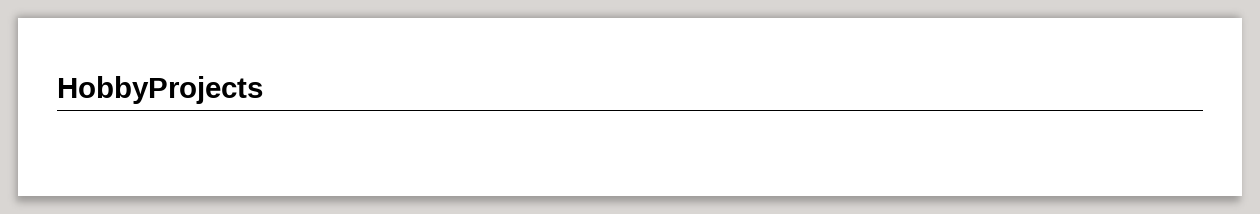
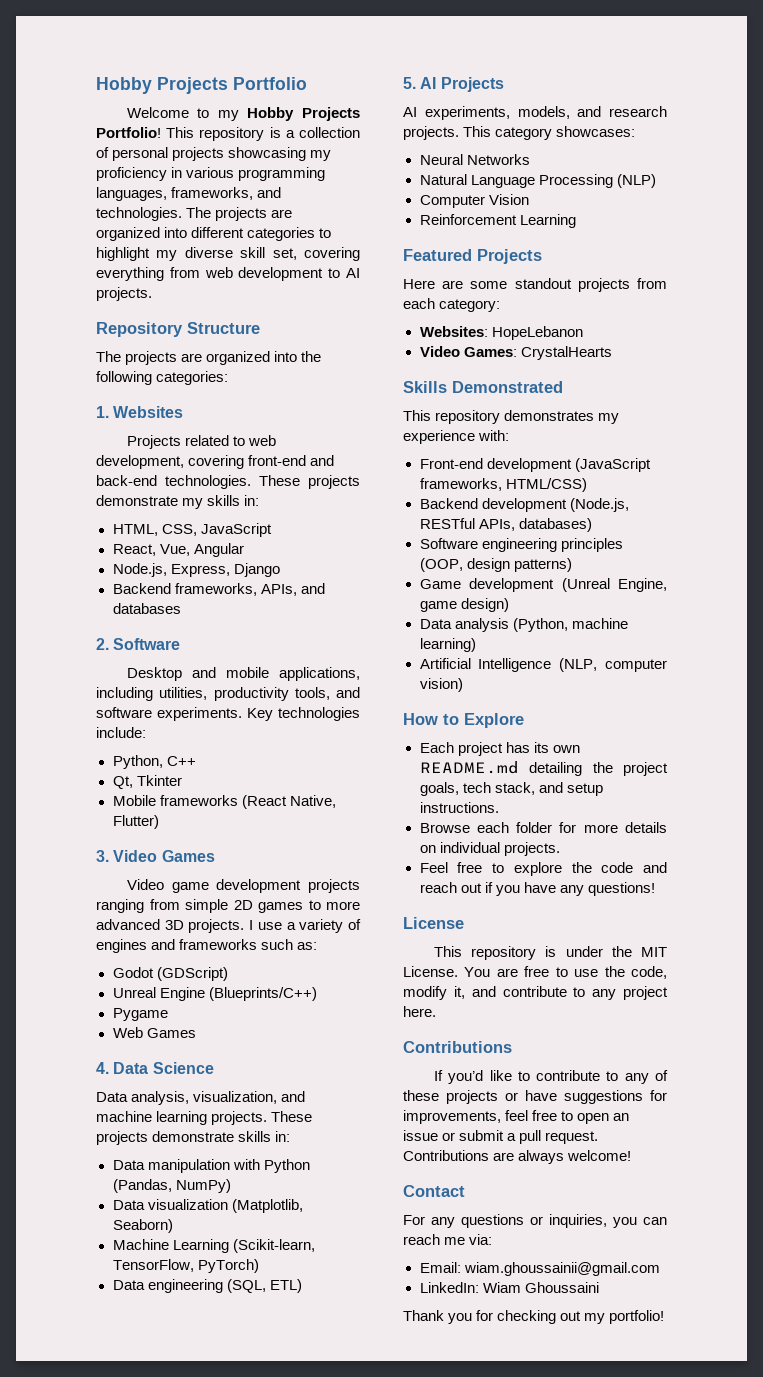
- HobbyProjects
+ Hobby Projects Portfolio
+ Welcome to my Hobby Projects Portfolio! This repository is a collection of personal projects showcasing my proficiency in various programming languages, frameworks, and technologies. The projects are organized into different categories to highlight my diverse skill set, covering everything from web development to AI projects.
+ Repository Structure
+ The projects are organized into the following categories:
+ 1. Websites
+ Projects related to web development, covering front-end and back-end technologies. These projects demonstrate my skills in:
+ HTML, CSS, JavaScript
+ React, Vue, Angular
+ Node.js, Express, Django
+ Backend frameworks, APIs, and databases
+ 2. Software
+ Desktop and mobile applications, including utilities, productivity tools, and software experiments. Key technologies include:
+ Python, C++
+ Qt, Tkinter
+ Mobile frameworks (React Native, Flutter)
+ 3. Video Games
+ Video game development projects ranging from simple 2D games to more advanced 3D projects. I use a variety of engines and frameworks such as:
+ Godot (GDScript)
+ Unreal Engine (Blueprints/C++)
+ Pygame
+ Web Games
+ 4. Data Science
+ Data analysis, visualization, and machine learning projects. These projects demonstrate skills in:
+ Data manipulation with Python (Pandas, NumPy)
+ Data visualization (Matplotlib, Seaborn)
+ Machine Learning (Scikit-learn, TensorFlow, PyTorch)
+ Data engineering (SQL, ETL)
+ 5. AI Projects
+ AI experiments, models, and research projects. This category showcases:
+ Neural Networks
+ Natural Language Processing (NLP)
+ Computer Vision
+ Reinforcement Learning
+ Featured Projects
+ Here are some standout projects from each category:
+ Websites: HopeLebanon
+ Video Games: CrystalHearts
+ Skills Demonstrated
+ This repository demonstrates my experience with:
+ Front-end development (JavaScript frameworks, HTML/CSS)
+ Backend development (Node.js, RESTful APIs, databases)
+ Software engineering principles (OOP, design patterns)
+ Game development (Unreal Engine, game design)
+ Data analysis (Python, machine learning)
+ Artificial Intelligence (NLP, computer vision)
+ How to Explore
+ Each project has its own README.md detailing the project goals, tech stack, and setup instructions.
+ Browse each folder for more details on individual projects.
+ Feel free to explore the code and reach out if you have any questions!
+ License
+ This repository is under the MIT License. You are free to use the code, modify it, and contribute to any project here.
+ Contributions
+ If you’d like to contribute to any of these projects or have suggestions for improvements, feel free to open an issue or submit a pull request. Contributions are always welcome!
+ Contact
+ For any questions or inquiries, you can reach me via:
+ Email: wiam.ghoussainii@gmail.com
+ LinkedIn: Wiam Ghoussaini
+ Thank you for checking out my portfolio!

